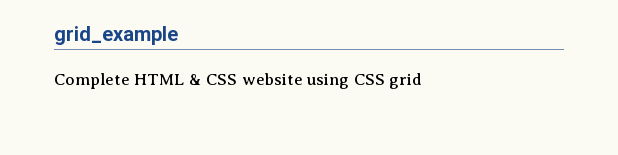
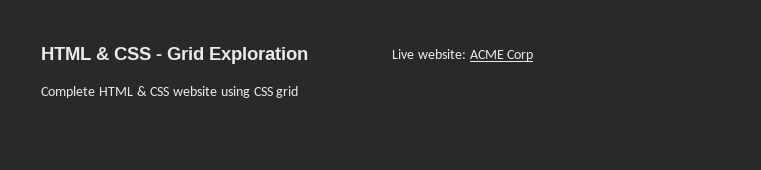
- grid_example
+ HTML & CSS - Grid Exploration
+ Live website: ACME Corp

